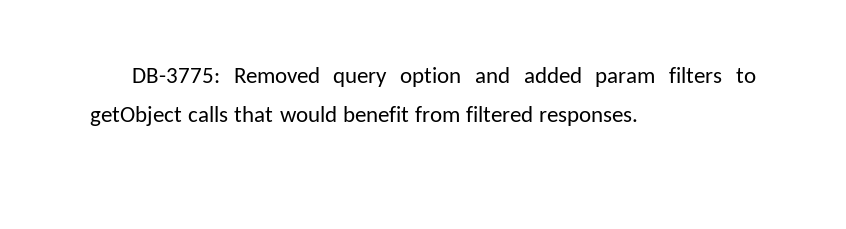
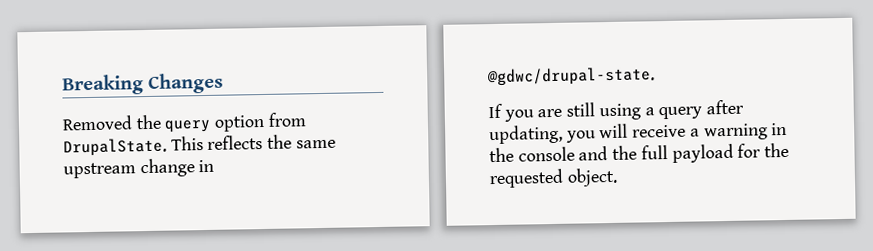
- DB-3775: Removed query option and added param filters to getObject calls that would benefit from filtered responses.
+ Breaking Changes
+ Removed the query option from DrupalState. This reflects the same upstream change in @gdwc/drupal-state.
+ If you are still using a query after updating, you will receive a warning in the console and the full payload for the requested object.

